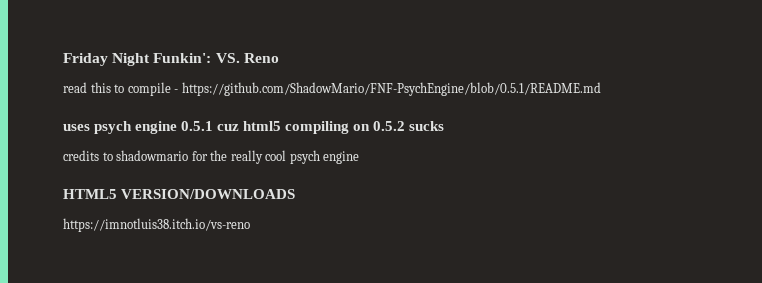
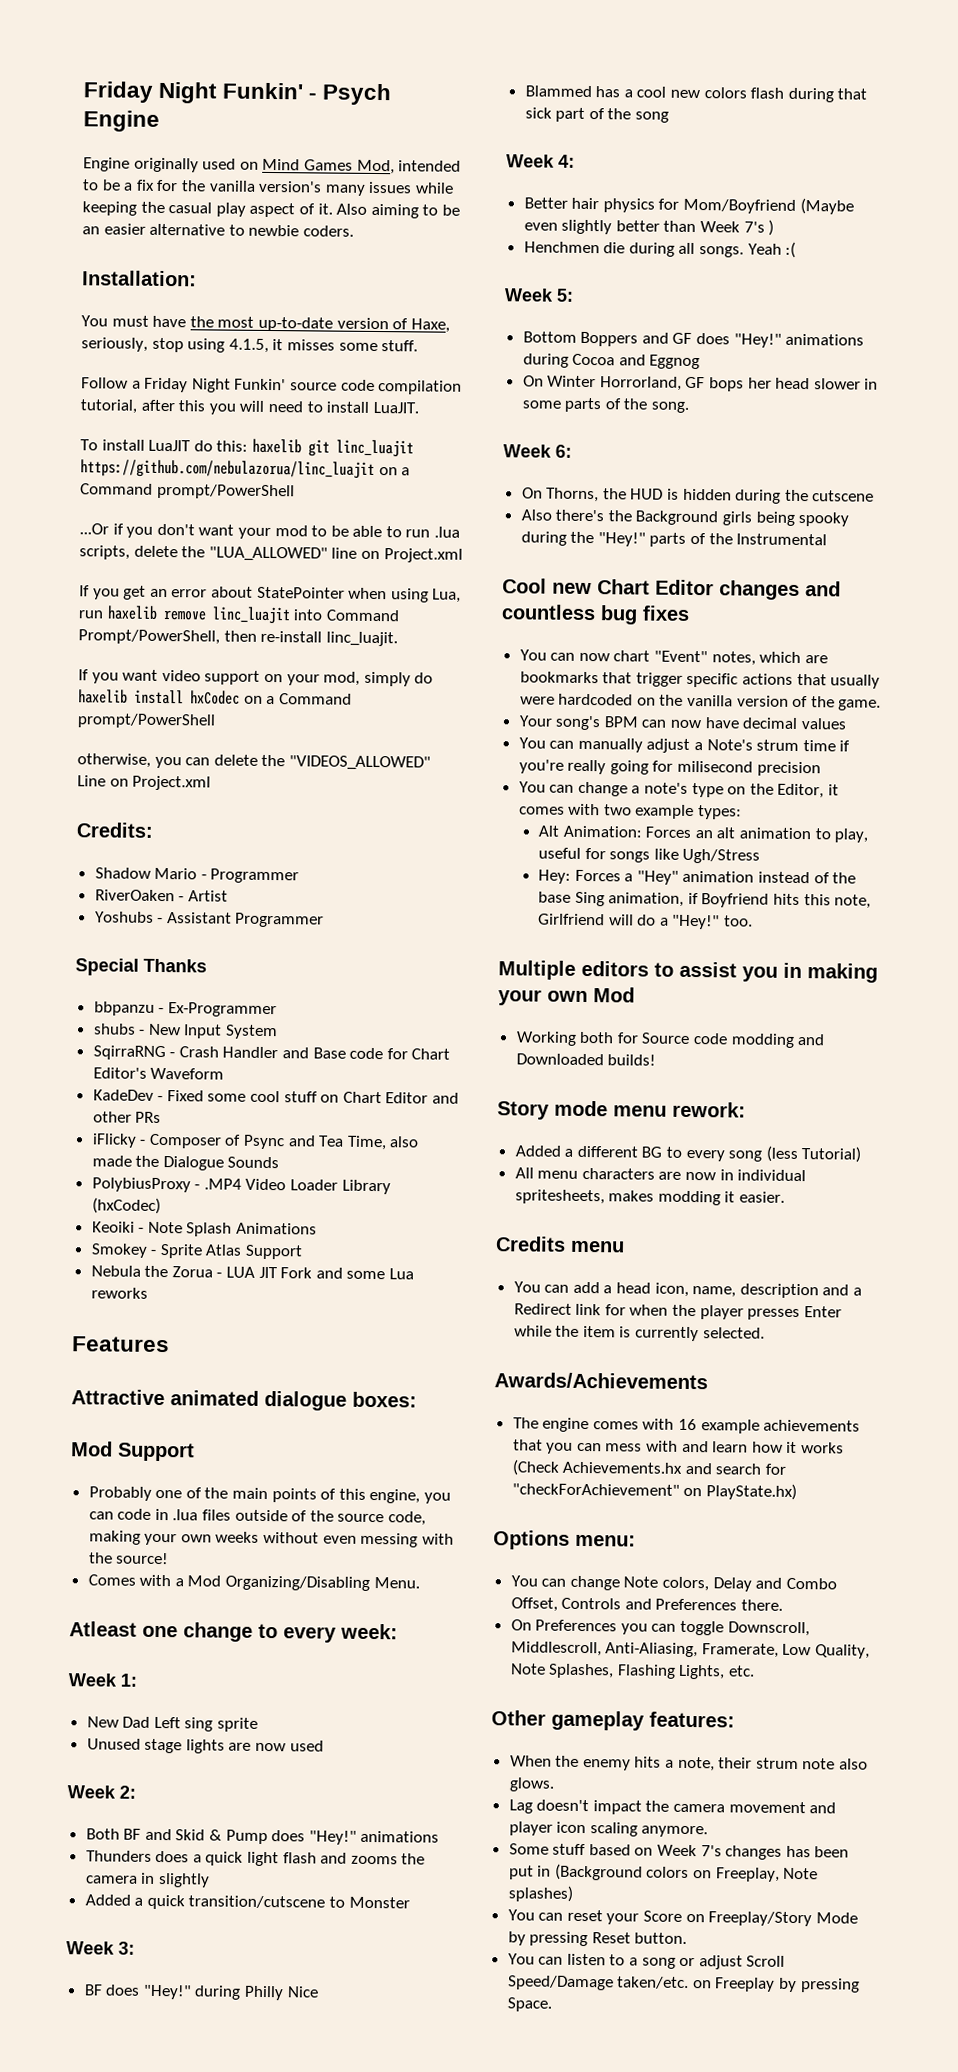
- Friday Night Funkin': VS. Reno
- read this to compile - https://github.com/ShadowMario/FNF-PsychEngine/blob/0.5.1/README.md
- uses psych engine 0.5.1 cuz html5 compiling on 0.5.2 sucks
- credits to shadowmario for the really cool psych engine
- HTML5 VERSION/DOWNLOADS
- https://imnotluis38.itch.io/vs-reno
+ Friday Night Funkin' - Psych Engine
+ Engine originally used on Mind Games Mod, intended to be a fix for the vanilla version's many issues while keeping the casual play aspect of it. Also aiming to be an easier alternative to newbie coders.
+ Installation:
+ You must have the most up-to-date version of Haxe, seriously, stop using 4.1.5, it misses some stuff.
+ Follow a Friday Night Funkin' source code compilation tutorial, after this you will need to install LuaJIT.
+ To install LuaJIT do this: haxelib git linc_luajit https://github.com/nebulazorua/linc_luajit on a Command prompt/PowerShell
+ ...Or if you don't want your mod to be able to run .lua scripts, delete the "LUA_ALLOWED" line on Project.xml
+ If you get an error about StatePointer when using Lua, run haxelib remove linc_luajit into Command Prompt/PowerShell, then re-install linc_luajit.
+ If you want video support on your mod, simply do haxelib install hxCodec on a Command prompt/PowerShell
+ otherwise, you can delete the "VIDEOS_ALLOWED" Line on Project.xml
+ Credits:
+ Shadow Mario - Programmer
+ RiverOaken - Artist
+ Yoshubs - Assistant Programmer
+ Special Thanks
+ bbpanzu - Ex-Programmer
+ shubs - New Input System
+ SqirraRNG - Crash Handler and Base code for Chart Editor's Waveform
+ KadeDev - Fixed some cool stuff on Chart Editor and other PRs
+ iFlicky - Composer of Psync and Tea Time, also made the Dialogue Sounds
+ PolybiusProxy - .MP4 Video Loader Library (hxCodec)
+ Keoiki - Note Splash Animations
+ Smokey - Sprite Atlas Support
+ Nebula the Zorua - LUA JIT Fork and some Lua reworks
+ Features
+ Attractive animated dialogue boxes:
+ Mod Support
+ Probably one of the main points of this engine, you can code in .lua files outside of the source code, making your own weeks without even messing with the source!
+ Comes with a Mod Organizing/Disabling Menu.
+ Atleast one change to every week:
+ Week 1:
+ New Dad Left sing sprite
+ Unused stage lights are now used
+ Week 2:
+ Both BF and Skid & Pump does "Hey!" animations
+ Thunders does a quick light flash and zooms the camera in slightly
+ Added a quick transition/cutscene to Monster
+ Week 3:
+ BF does "Hey!" during Philly Nice
+ Blammed has a cool new colors flash during that sick part of the song
+ Week 4:
+ Better hair physics for Mom/Boyfriend (Maybe even slightly better than Week 7's )
+ Henchmen die during all songs. Yeah :(
+ Week 5:
+ Bottom Boppers and GF does "Hey!" animations during Cocoa and Eggnog
+ On Winter Horrorland, GF bops her head slower in some parts of the song.
+ Week 6:
+ On Thorns, the HUD is hidden during the cutscene
+ Also there's the Background girls being spooky during the "Hey!" parts of the Instrumental
+ Cool new Chart Editor changes and countless bug fixes
+ You can now chart "Event" notes, which are bookmarks that trigger specific actions that usually were hardcoded on the vanilla version of the game.
+ Your song's BPM can now have decimal values
+ You can manually adjust a Note's strum time if you're really going for milisecond precision
+ You can change a note's type on the Editor, it comes with two example types:
+ Alt Animation: Forces an alt animation to play, useful for songs like Ugh/Stress
+ Hey: Forces a "Hey" animation instead of the base Sing animation, if Boyfriend hits this note, Girlfriend will do a "Hey!" too.
+ Multiple editors to assist you in making your own Mod
+ Working both for Source code modding and Downloaded builds!
+ Story mode menu rework:
+ Added a different BG to every song (less Tutorial)
+ All menu characters are now in individual spritesheets, makes modding it easier.
+ Credits menu
+ You can add a head icon, name, description and a Redirect link for when the player presses Enter while the item is currently selected.
+ Awards/Achievements
+ The engine comes with 16 example achievements that you can mess with and learn how it works (Check Achievements.hx and search for "checkForAchievement" on PlayState.hx)
+ Options menu:
+ You can change Note colors, Delay and Combo Offset, Controls and Preferences there.
+ On Preferences you can toggle Downscroll, Middlescroll, Anti-Aliasing, Framerate, Low Quality, Note Splashes, Flashing Lights, etc.
+ Other gameplay features:
+ When the enemy hits a note, their strum note also glows.
+ Lag doesn't impact the camera movement and player icon scaling anymore.
+ Some stuff based on Week 7's changes has been put in (Background colors on Freeplay, Note splashes)
+ You can reset your Score on Freeplay/Story Mode by pressing Reset button.
+ You can listen to a song or adjust Scroll Speed/Damage taken/etc. on Freeplay by pressing Space.

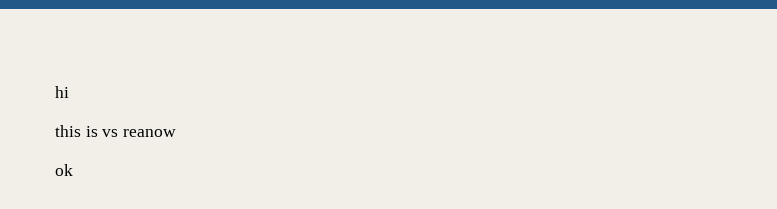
- Friday Night Funkin' - Psych Engine
- Engine originally used on Mind Games Mod, intended to be a fix for the vanilla version's many issues while keeping the casual play aspect of it. Also aiming to be an easier alternative to newbie coders.
- Installation:
- You must have the most up-to-date version of Haxe, seriously, stop using 4.1.5, it misses some stuff.
- Follow a Friday Night Funkin' source code compilation tutorial, after this you will need to install LuaJIT.
- To install LuaJIT do this: haxelib git linc_luajit https://github.com/nebulazorua/linc_luajit on a Command prompt/PowerShell
- ...Or if you don't want your mod to be able to run .lua scripts, delete the "LUA_ALLOWED" line on Project.xml
- If you get an error about StatePointer when using Lua, run haxelib remove linc_luajit into Command Prompt/PowerShell, then re-install linc_luajit.
- If you want video support on your mod, simply do haxelib install hxCodec on a Command prompt/PowerShell
- otherwise, you can delete the "VIDEOS_ALLOWED" Line on Project.xml
- Credits:
- Shadow Mario - Programmer
- RiverOaken - Artist
- Yoshubs - Assistant Programmer
- Special Thanks
- bbpanzu - Ex-Programmer
- shubs - New Input System
- SqirraRNG - Crash Handler and Base code for Chart Editor's Waveform
- KadeDev - Fixed some cool stuff on Chart Editor and other PRs
- iFlicky - Composer of Psync and Tea Time, also made the Dialogue Sounds
- PolybiusProxy - .MP4 Video Loader Library (hxCodec)
- Keoiki - Note Splash Animations
- Smokey - Sprite Atlas Support
- Nebula the Zorua - LUA JIT Fork and some Lua reworks
- Features
- Attractive animated dialogue boxes:
- Mod Support
- Probably one of the main points of this engine, you can code in .lua files outside of the source code, making your own weeks without even messing with the source!
- Comes with a Mod Organizing/Disabling Menu.
- Atleast one change to every week:
- Week 1:
- New Dad Left sing sprite
- Unused stage lights are now used
- Week 2:
- Both BF and Skid & Pump does "Hey!" animations
- Thunders does a quick light flash and zooms the camera in slightly
- Added a quick transition/cutscene to Monster
- Week 3:
- BF does "Hey!" during Philly Nice
- Blammed has a cool new colors flash during that sick part of the song
- Week 4:
- Better hair physics for Mom/Boyfriend (Maybe even slightly better than Week 7's )
- Henchmen die during all songs. Yeah :(
- Week 5:
- Bottom Boppers and GF does "Hey!" animations during Cocoa and Eggnog
- On Winter Horrorland, GF bops her head slower in some parts of the song.
- Week 6:
- On Thorns, the HUD is hidden during the cutscene
- Also there's the Background girls being spooky during the "Hey!" parts of the Instrumental
- Cool new Chart Editor changes and countless bug fixes
- You can now chart "Event" notes, which are bookmarks that trigger specific actions that usually were hardcoded on the vanilla version of the game.
- Your song's BPM can now have decimal values
- You can manually adjust a Note's strum time if you're really going for milisecond precision
- You can change a note's type on the Editor, it comes with two example types:
- Alt Animation: Forces an alt animation to play, useful for songs like Ugh/Stress
- Hey: Forces a "Hey" animation instead of the base Sing animation, if Boyfriend hits this note, Girlfriend will do a "Hey!" too.
- Multiple editors to assist you in making your own Mod
- Working both for Source code modding and Downloaded builds!
- Story mode menu rework:
- Added a different BG to every song (less Tutorial)
- All menu characters are now in individual spritesheets, makes modding it easier.
- Credits menu
- You can add a head icon, name, description and a Redirect link for when the player presses Enter while the item is currently selected.
- Awards/Achievements
- The engine comes with 16 example achievements that you can mess with and learn how it works (Check Achievements.hx and search for "checkForAchievement" on PlayState.hx)
- Options menu:
- You can change Note colors, Delay and Combo Offset, Controls and Preferences there.
- On Preferences you can toggle Downscroll, Middlescroll, Anti-Aliasing, Framerate, Low Quality, Note Splashes, Flashing Lights, etc.
- Other gameplay features:
- When the enemy hits a note, their strum note also glows.
- Lag doesn't impact the camera movement and player icon scaling anymore.
- Some stuff based on Week 7's changes has been put in (Background colors on Freeplay, Note splashes)
- You can reset your Score on Freeplay/Story Mode by pressing Reset button.
- You can listen to a song or adjust Scroll Speed/Damage taken/etc. on Freeplay by pressing Space.
+ hi
+ this is vs reanow
+ ok

